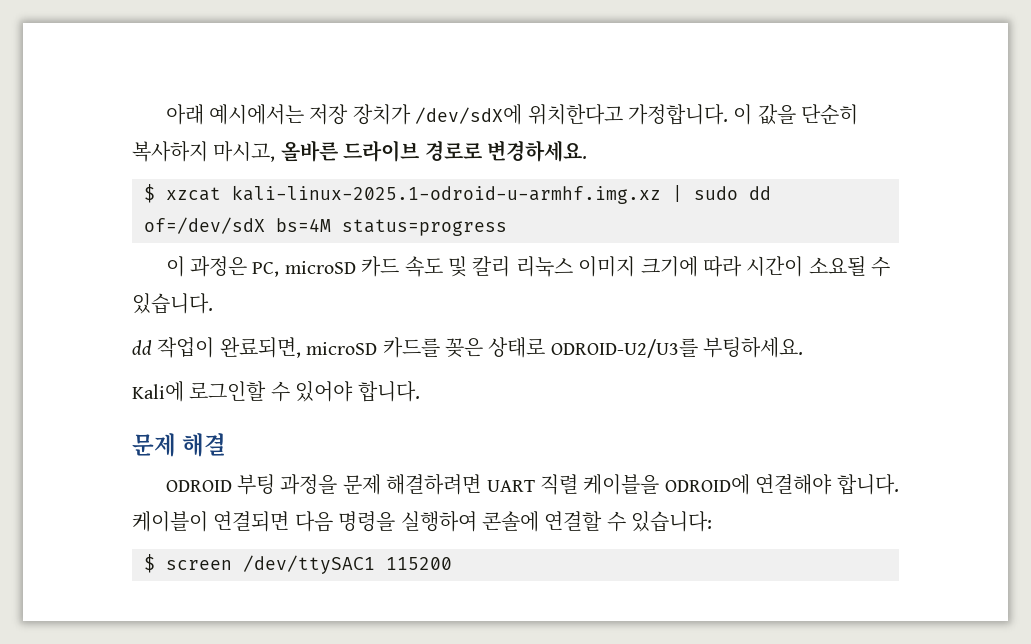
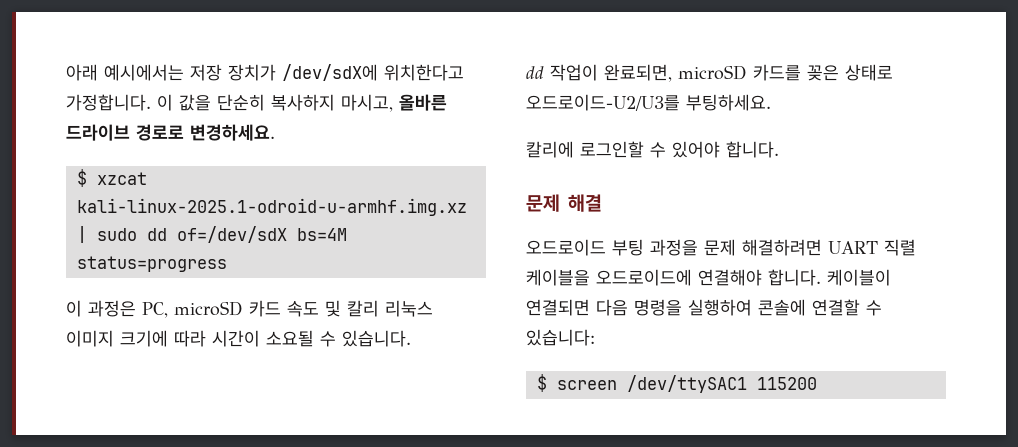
- dd 작업이 완료되면, microSD 카드를 꽂은 상태로 ODROID-U2/U3를 부팅하세요.
+ dd 작업이 완료되면, microSD 카드를 꽂은 상태로 오드로이드-U2/U3를 부팅하세요.
- Kali에 로그인할 수 있어야 합니다.
+ 칼리에 로그인할 수 있어야 합니다.
- ODROID 부팅 과정을 문제 해결하려면 UART 직렬 케이블을 ODROID에 연결해야 합니다.
+ 오드로이드 부팅 과정을 문제 해결하려면 UART 직렬 케이블을 오드로이드에 연결해야 합니다.

